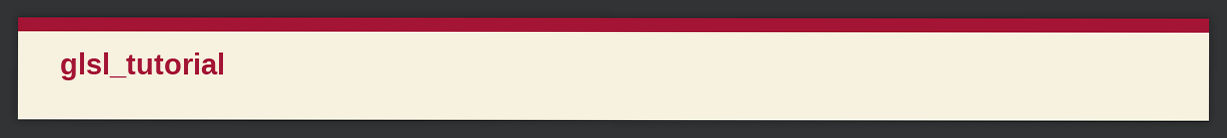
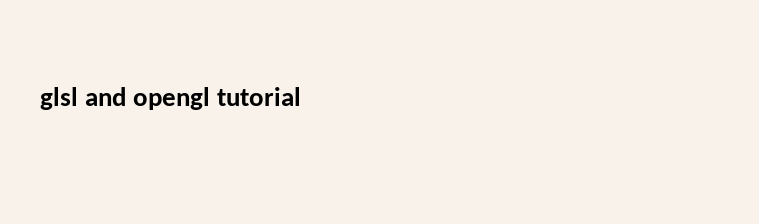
- glsl_tutorial
+ glsl and opengl tutorial

